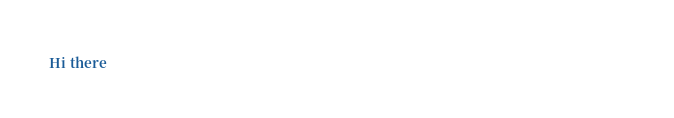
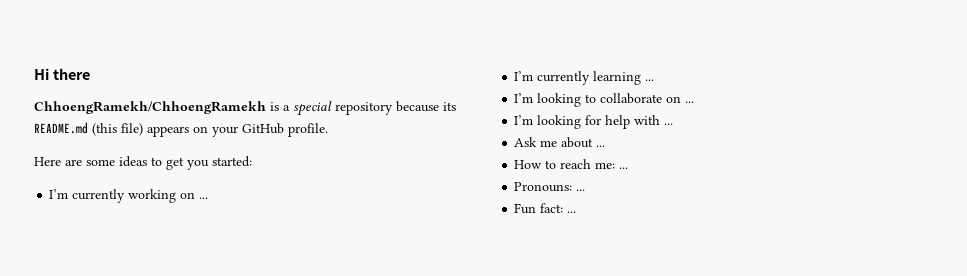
+ ChhoengRamekh/ChhoengRamekh is a special repository because its README.md (this file) appears on your GitHub profile.
+ Here are some ideas to get you started:
+ I’m currently working on ...
+ I’m currently learning ...
+ I’m looking to collaborate on ...
+ I’m looking for help with ...
+ Ask me about ...
+ How to reach me: ...
+ Pronouns: ...
+ Fun fact: ...

